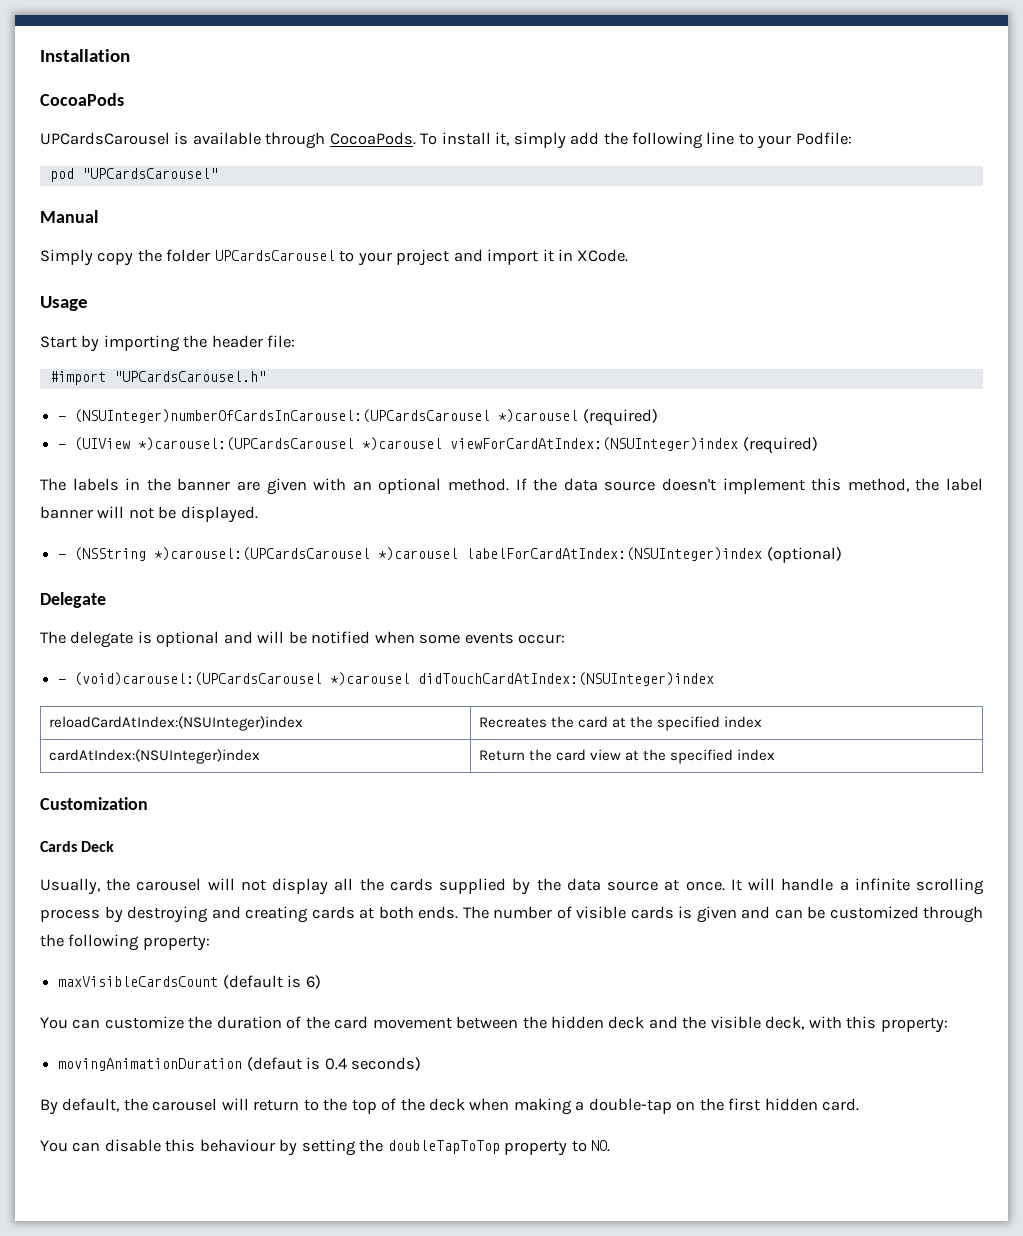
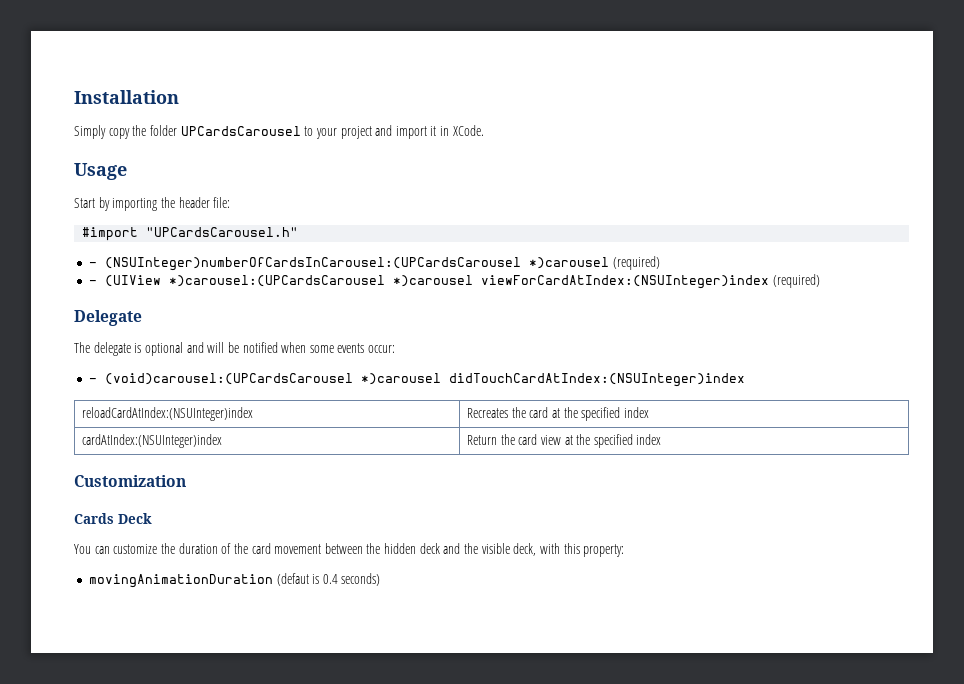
- CocoaPods
- UPCardsCarousel is available through CocoaPods. To install it, simply add the following line to your Podfile:
- pod "UPCardsCarousel"
- Manual
- The labels in the banner are given with an optional method. If the data source doesn't implement this method, the label banner will not be displayed.
- - (NSString *)carousel:(UPCardsCarousel *)carousel labelForCardAtIndex:(NSUInteger)index (optional)
- Usually, the carousel will not display all the cards supplied by the data source at once. It will handle a infinite scrolling process by destroying and creating cards at both ends. The number of visible cards is given and can be customized through the following property:
- maxVisibleCardsCount (default is 6)
- By default, the carousel will return to the top of the deck when making a double-tap on the first hidden card.
- You can disable this behaviour by setting the doubleTapToTop property to NO.

